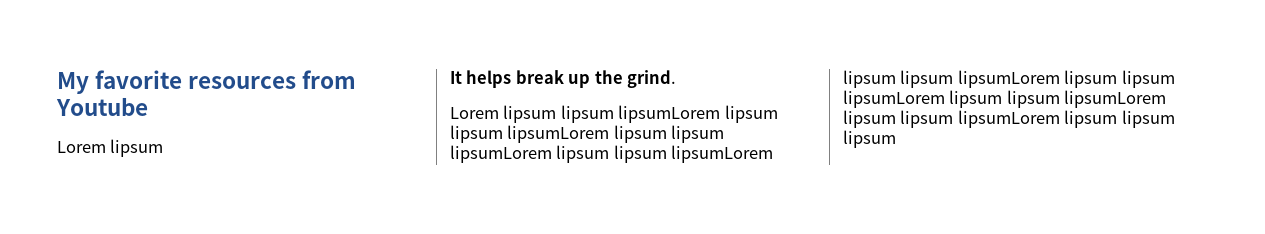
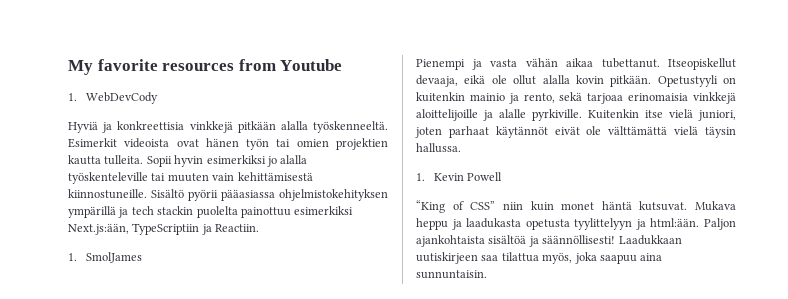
  My favorite resources from Youtube
- Lorem lipsum
- It helps break up the grind.
- Lorem lipsum lipsum lipsumLorem lipsum lipsum lipsumLorem lipsum lipsum lipsumLorem lipsum lipsum lipsumLorem lipsum lipsum lipsumLorem lipsum lipsum lipsumLorem lipsum lipsum lipsumLorem lipsum lipsum lipsumLorem lipsum lipsum lipsum
+ 1. WebDevCody
+ Hyviä ja konkreettisia vinkkejä pitkään alalla työskenneeltä. Esimerkit videoista ovat hänen työn tai omien projektien kautta tulleita. Sopii hyvin esimerkiksi jo alalla työskenteleville tai muuten vain kehittämisestä kiinnostuneille. Sisältö pyörii pääasiassa ohjelmistokehityksen ympärillä ja tech stackin puolelta painottuu esimerkiksi Next.js:ään, TypeScriptiin ja Reactiin.
+ 1. SmolJames
+ Pienempi ja vasta vähän aikaa tubettanut. Itseopiskellut devaaja, eikä ole ollut alalla kovin pitkään. Opetustyyli on kuitenkin mainio ja rento, sekä tarjoaa erinomaisia vinkkejä aloittelijoille ja alalle pyrkiville. Kuitenkin itse vielä juniori, joten parhaat käytännöt eivät ole välttämättä vielä täysin hallussa.
+ 1. Kevin Powell
+ “King of CSS” niin kuin monet häntä kutsuvat. Mukava heppu ja laadukasta opetusta tyylittelyyn ja html:ään. Paljon ajankohtaista sisältöä ja säännöllisesti! Laadukkaan uutiskirjeen saa tilattua myös, joka saapuu aina sunnuntaisin.

